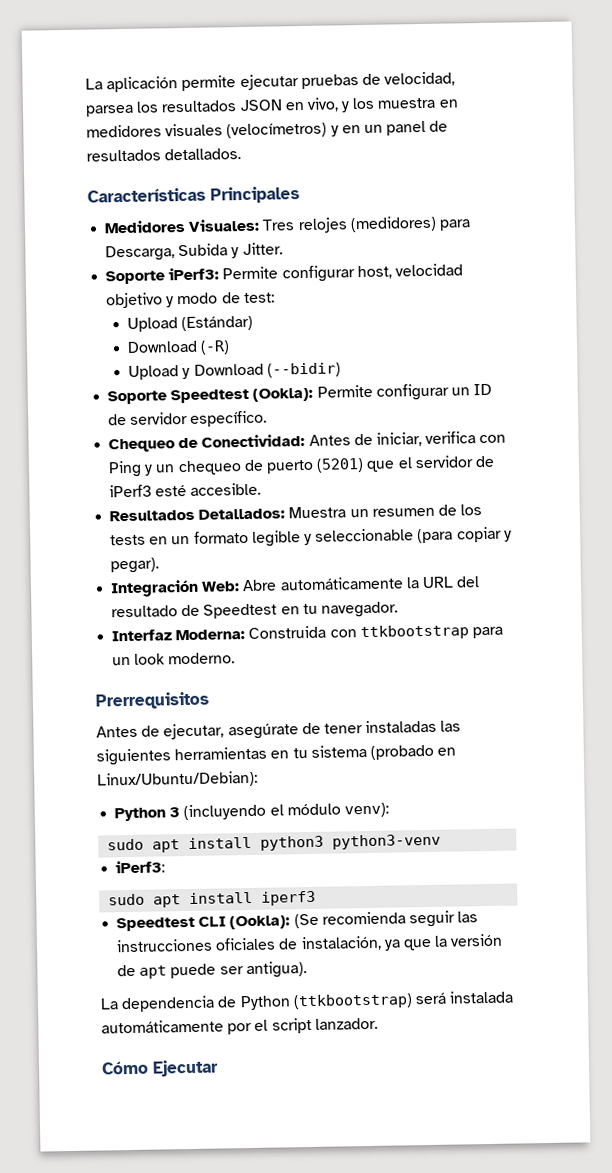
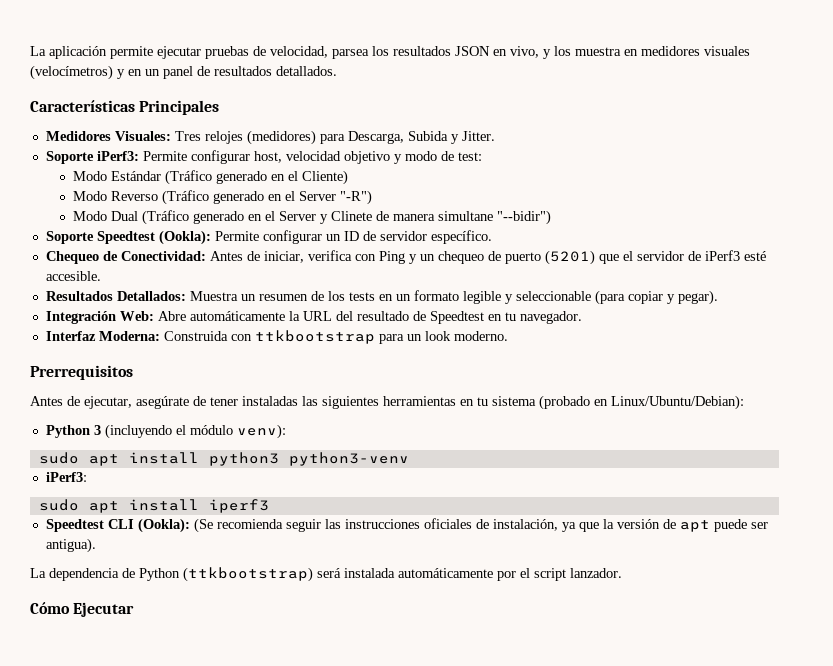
- Upload (Estándar)
- Download (-R)
- Upload y Download (--bidir)
+ Modo Estándar (Tráfico generado en el Cliente)
+ Modo Reverso (Tráfico generado en el Server "-R")
+ Modo Dual (Tráfico generado en el Server y Clinete de manera simultane "--bidir")

